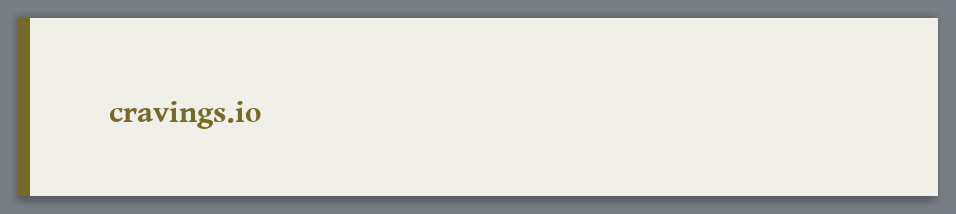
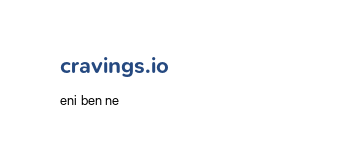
+ eni ben ne

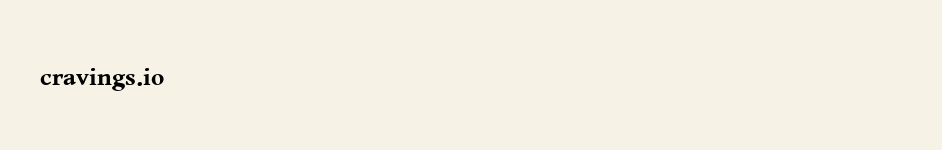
- eni ben ne

